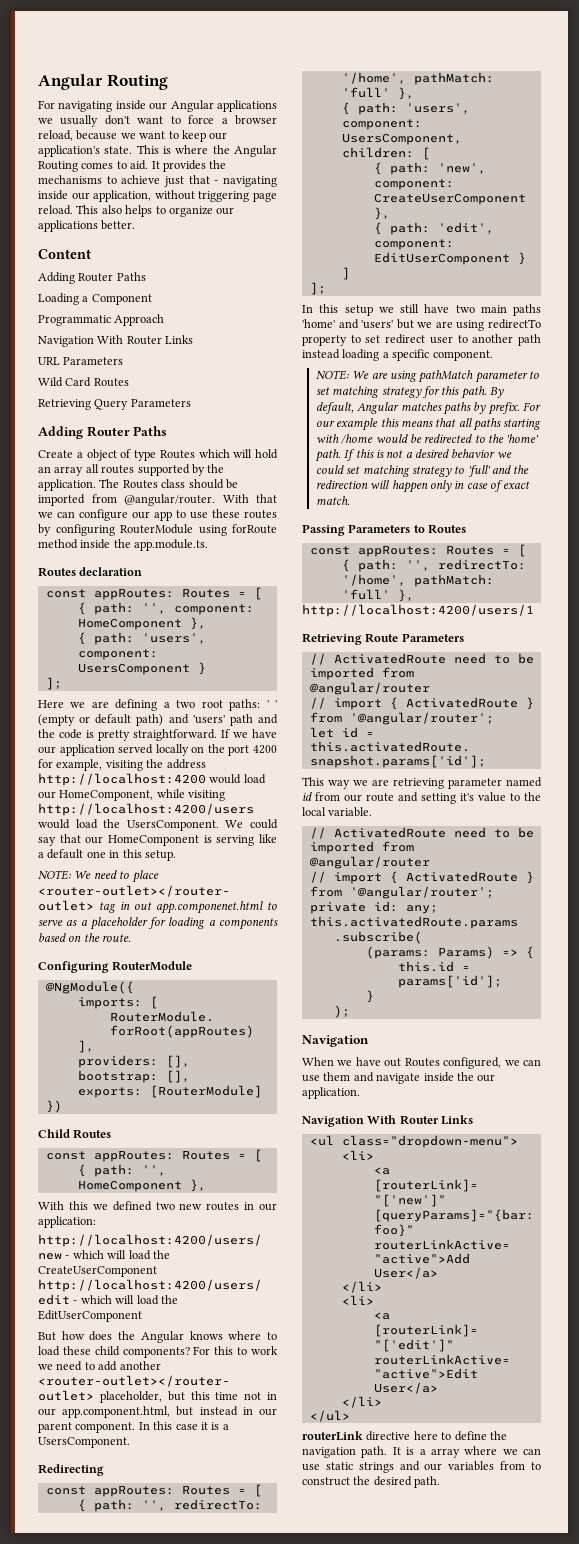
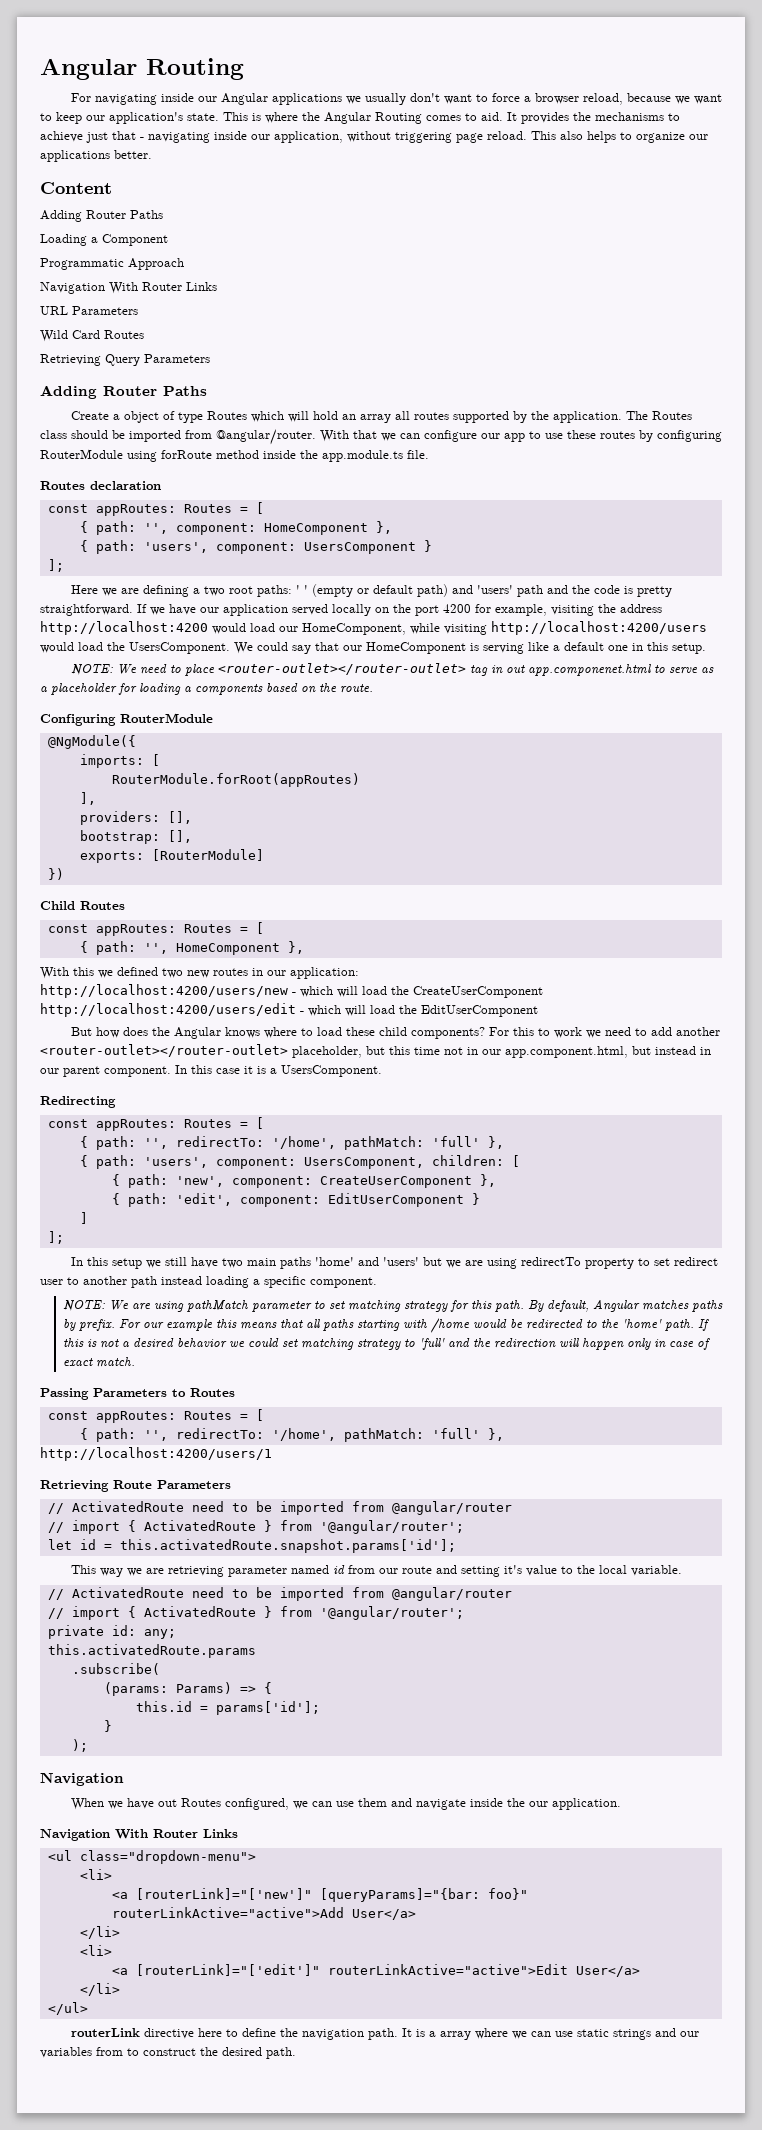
- With that we can configure our app to use these routes by configuring RouterModule using forRoute method inside the app.module.ts.
+ With that we can configure our app to use these routes by configuring RouterModule using forRoute method inside the app.module.ts file.

